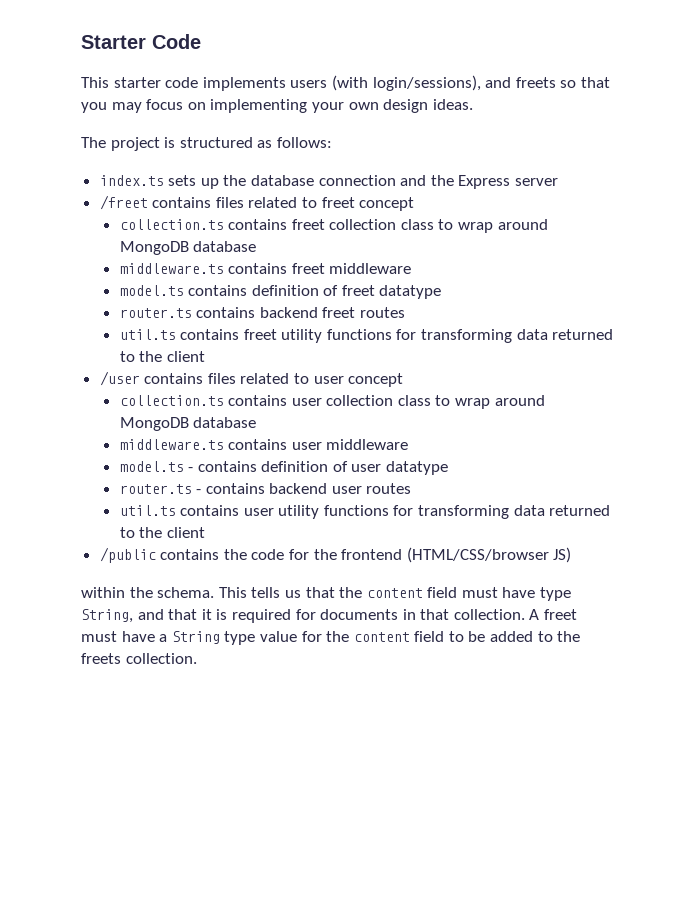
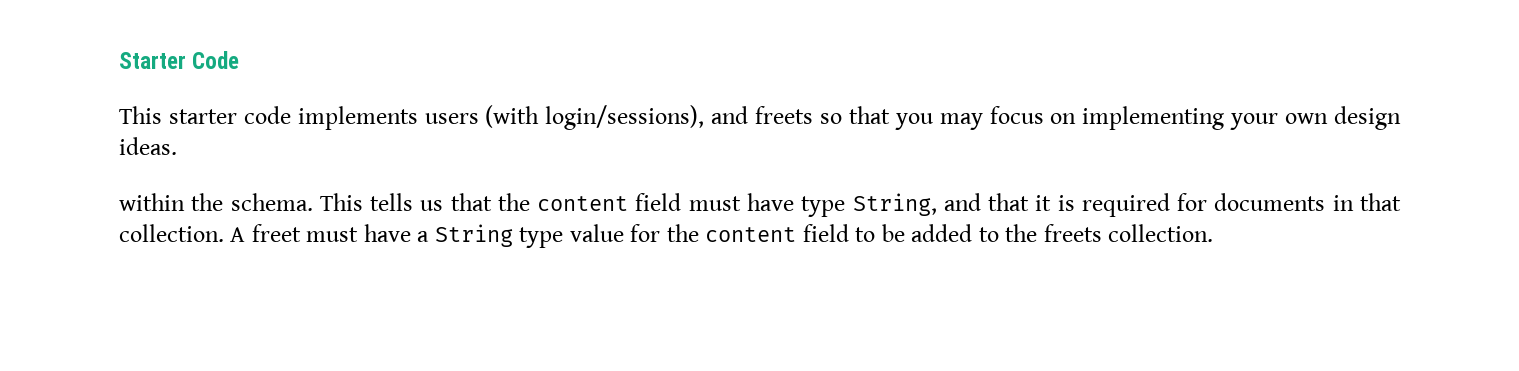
- The project is structured as follows:
- index.ts sets up the database connection and the Express server
- /freet contains files related to freet concept
- collection.ts contains freet collection class to wrap around MongoDB database
- middleware.ts contains freet middleware
- model.ts contains definition of freet datatype
- router.ts contains backend freet routes
- util.ts contains freet utility functions for transforming data returned to the client
- /user contains files related to user concept
- collection.ts contains user collection class to wrap around MongoDB database
- middleware.ts contains user middleware
- model.ts - contains definition of user datatype
- router.ts - contains backend user routes
- util.ts contains user utility functions for transforming data returned to the client
- /public contains the code for the frontend (HTML/CSS/browser JS)

